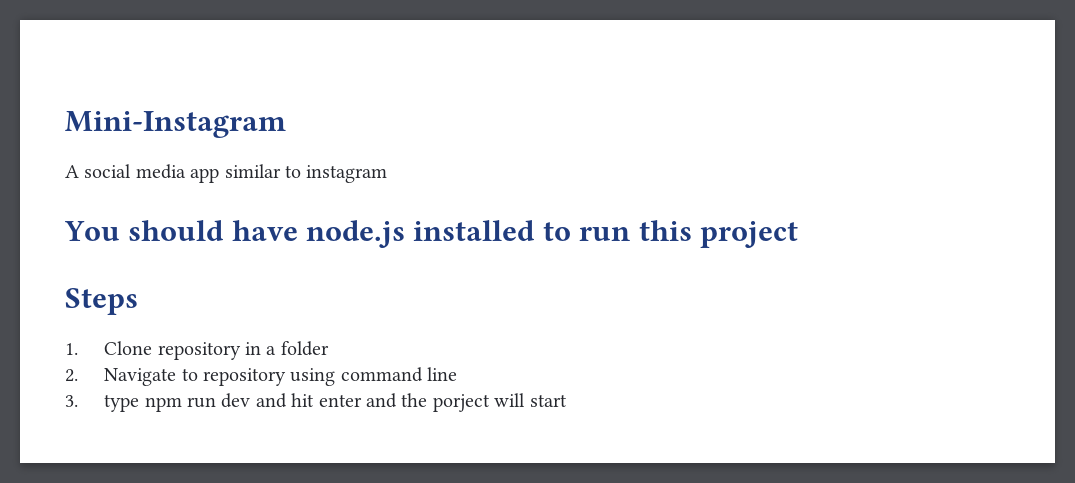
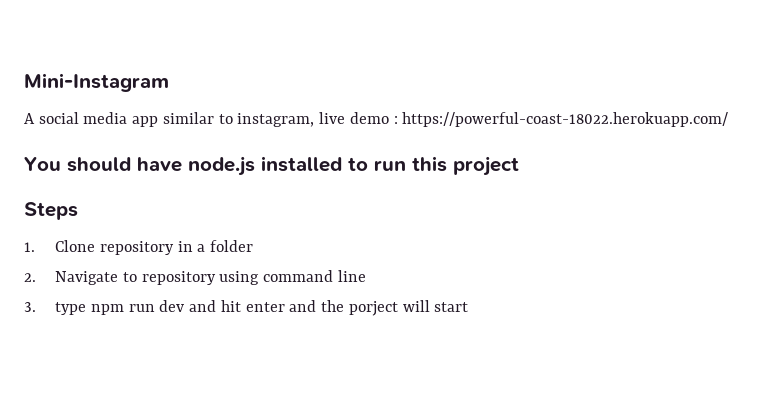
- A social media app similar to instagram
+ A social media app similar to instagram, live demo : https://powerful-coast-18022.herokuapp.com/

